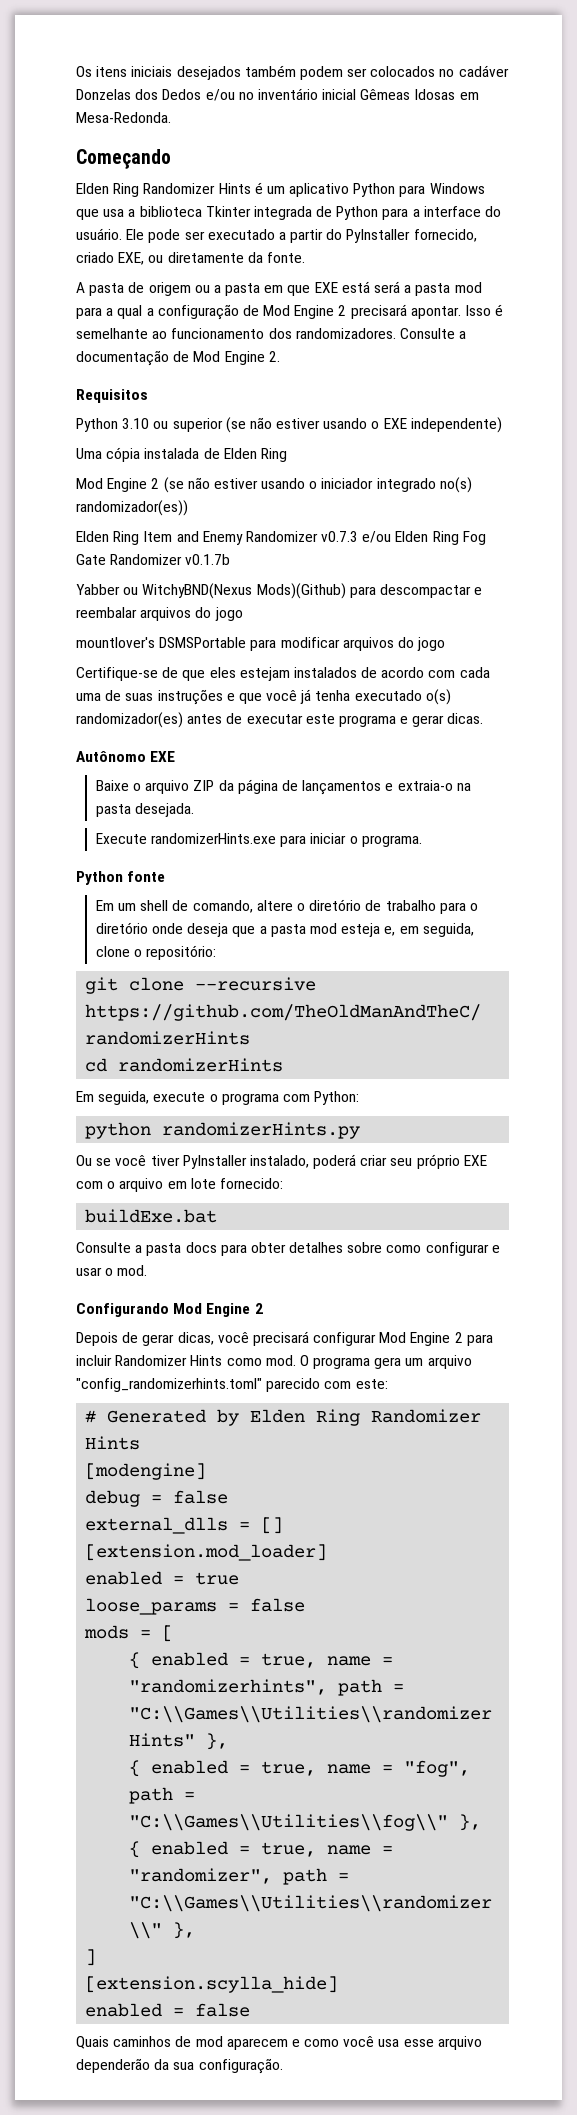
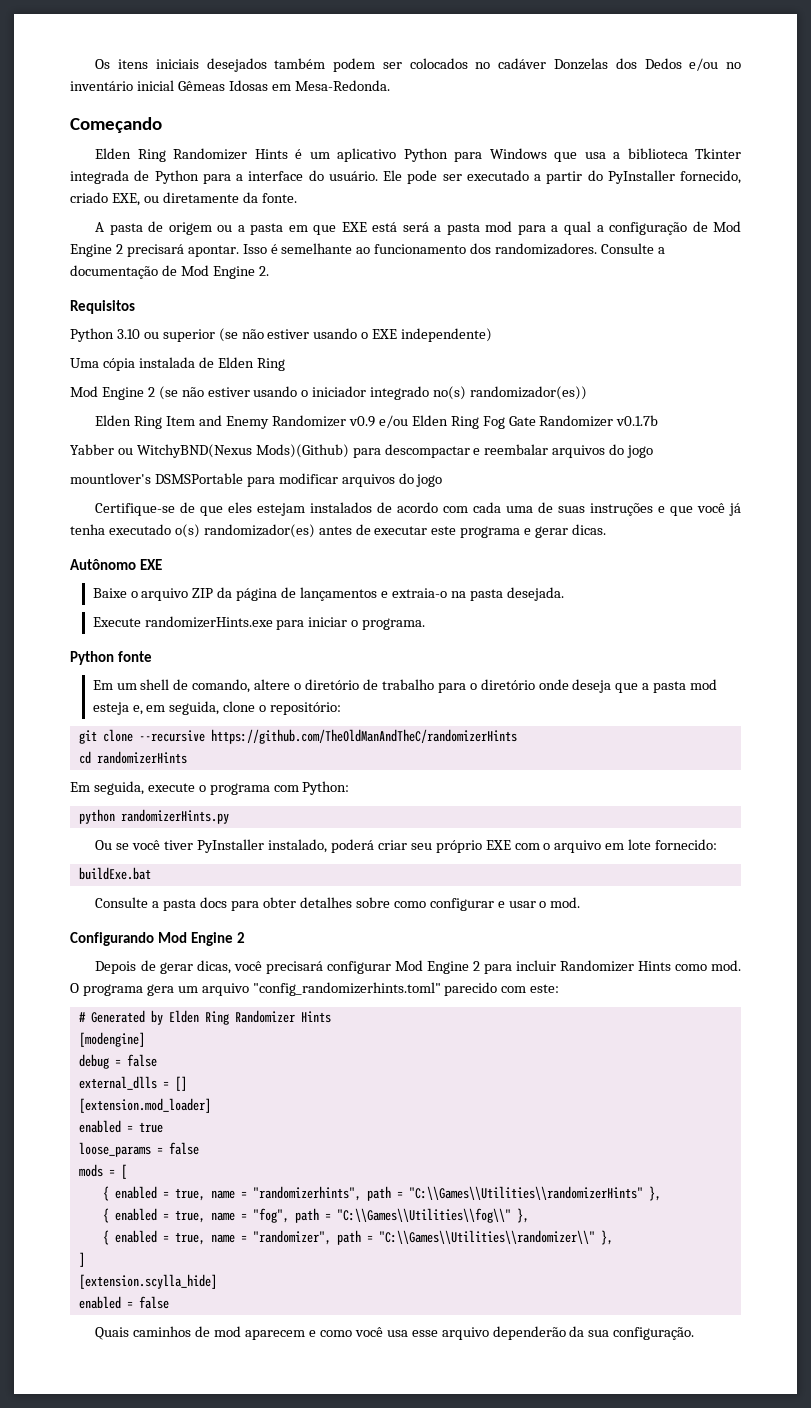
- Elden Ring Item and Enemy Randomizer v0.7.3 e/ou Elden Ring Fog Gate Randomizer v0.1.7b
+ Elden Ring Item and Enemy Randomizer v0.9 e/ou Elden Ring Fog Gate Randomizer v0.1.7b

